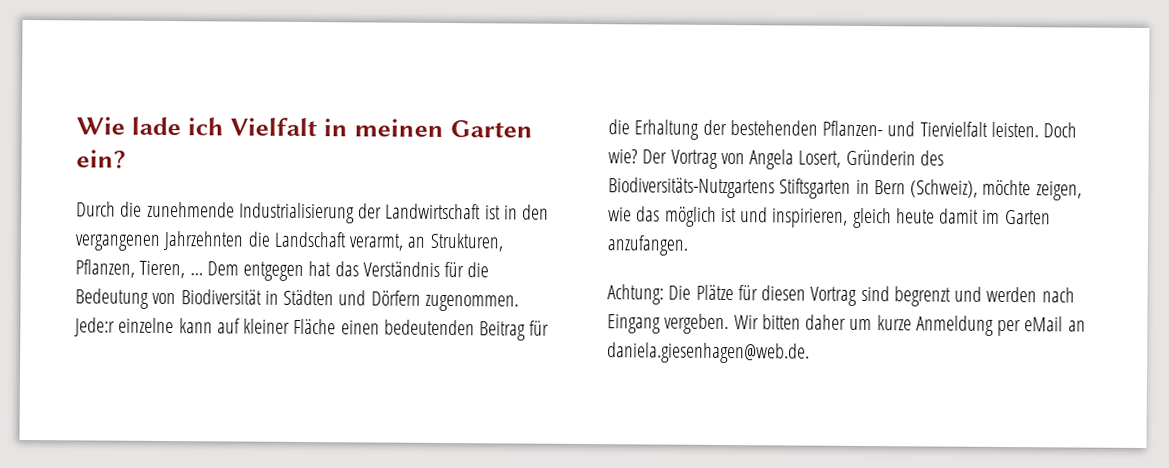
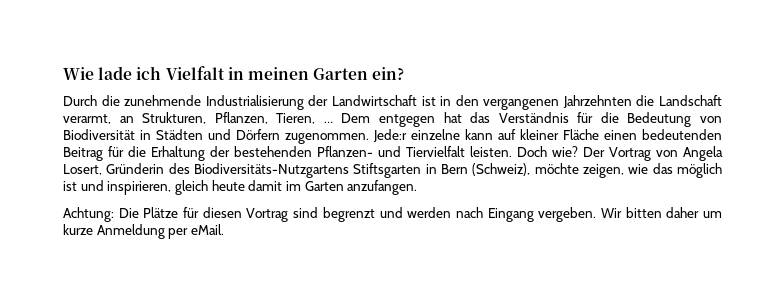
- Wir bitten daher um kurze Anmeldung per eMail an daniela.giesenhagen@web.de.
+ Wir bitten daher um kurze Anmeldung per eMail.

